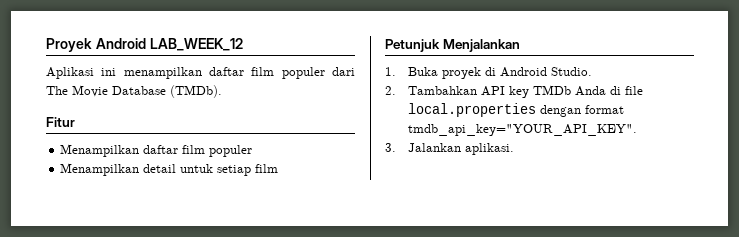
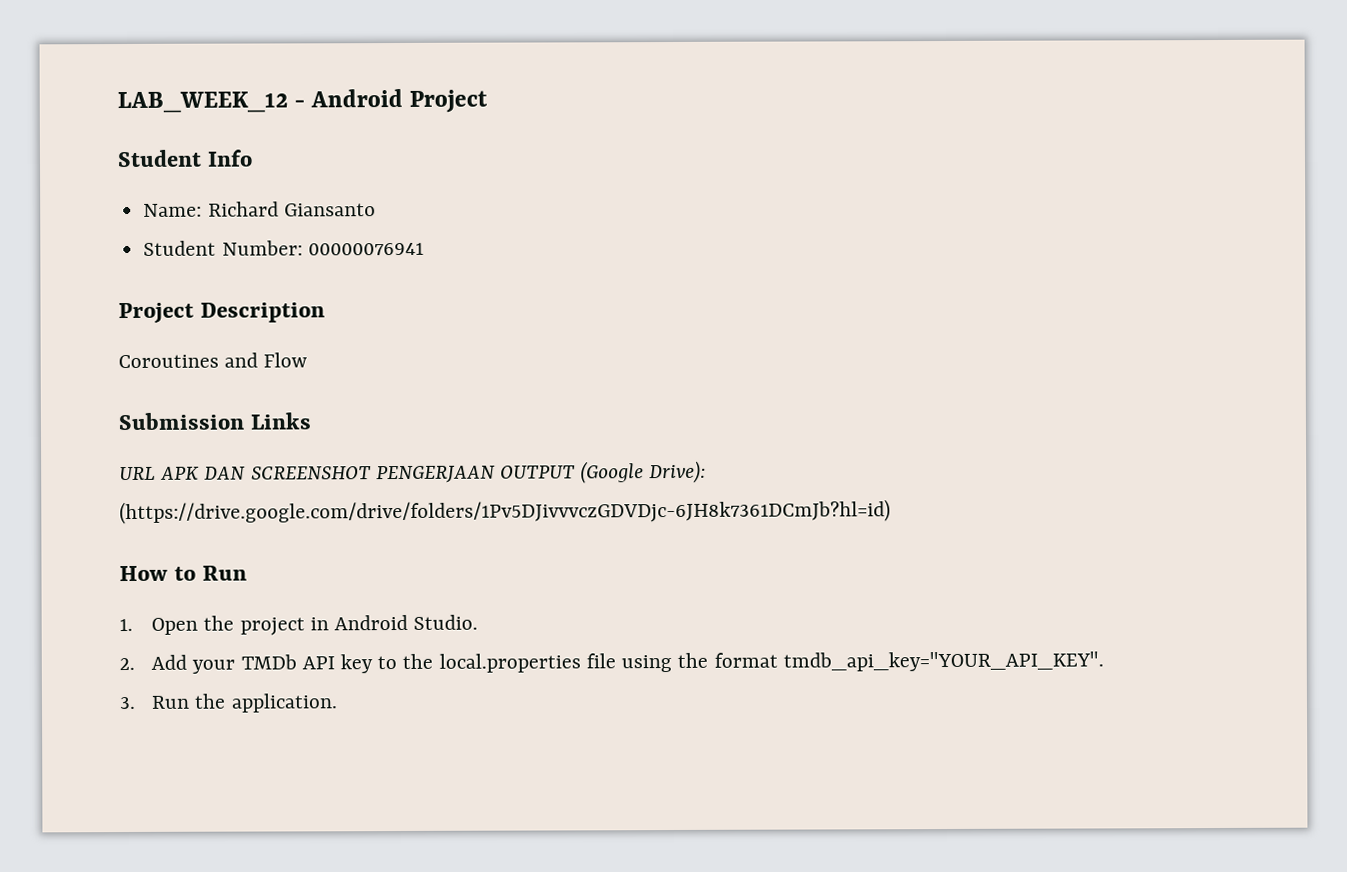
- Proyek Android LAB_WEEK_12
- Aplikasi ini menampilkan daftar film populer dari The Movie Database (TMDb).
- Fitur
- Menampilkan daftar film populer
- Menampilkan detail untuk setiap film
- Petunjuk Menjalankan
- 1. Buka proyek di Android Studio.
- 2. Tambahkan API key TMDb Anda di file local.properties dengan format tmdb_api_key="YOUR_API_KEY".
+ LAB_WEEK_12 - Android Project
+ Student Info
+ Name: Richard Giansanto
+ Student Number: 00000076941
+ Project Description
+ Coroutines and Flow
+ Submission Links
+ URL APK DAN SCREENSHOT PENGERJAAN OUTPUT (Google Drive): (https://drive.google.com/drive/folders/1Pv5DJivvvczGDVDjc-6JH8k7361DCmJb?hl=id)
+ How to Run
+ 1. Open the project in Android Studio.
+ 2. Add your TMDb API key to the local.properties file using the format tmdb_api_key="YOUR_API_KEY".
- 3. Jalankan aplikasi.
+ 3. Run the application.

